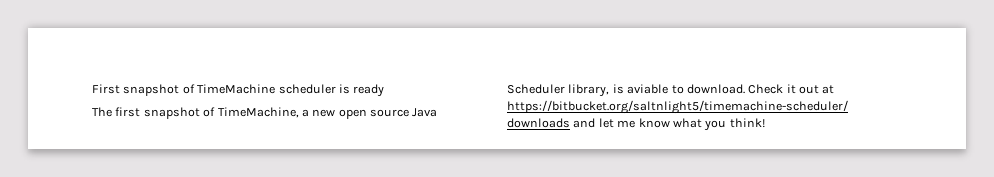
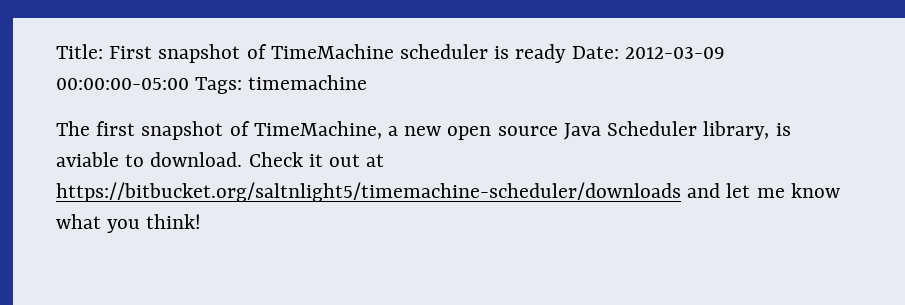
- First snapshot of TimeMachine scheduler is ready
+ Title: First snapshot of TimeMachine scheduler is ready Date: 2012-03-09 00:00:00-05:00 Tags: timemachine

